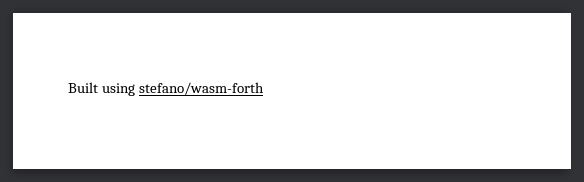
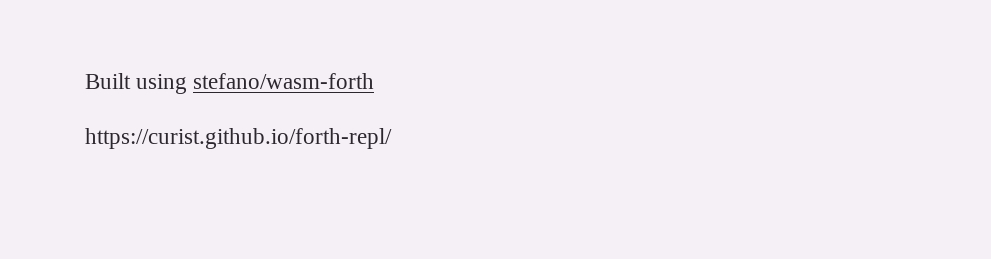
+ https://curist.github.io/forth-repl/

